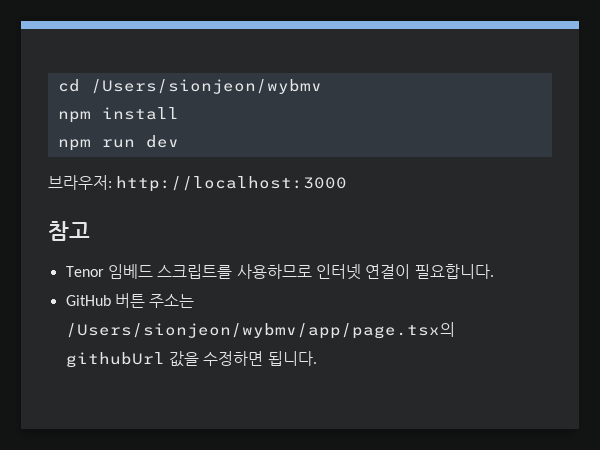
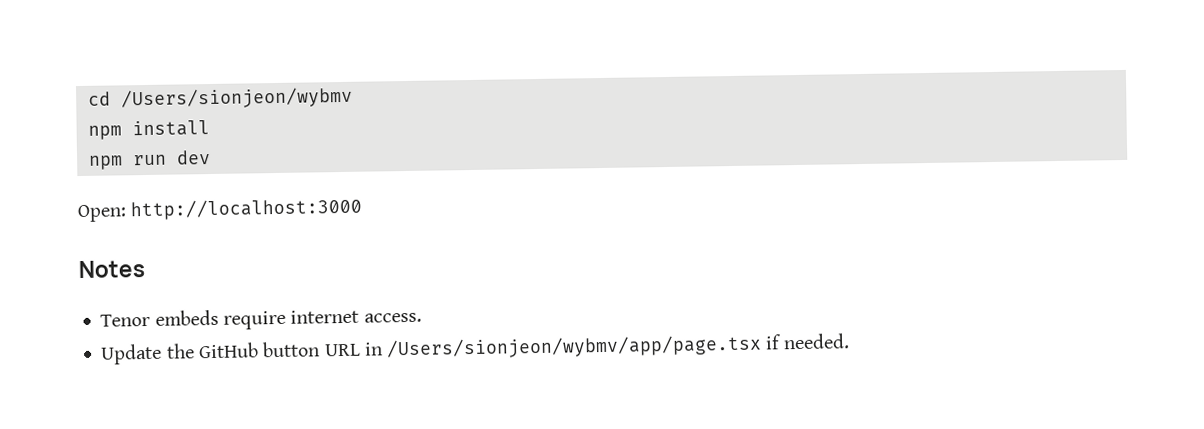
- 브라우저: http://localhost:3000
+ Open: http://localhost:3000
- 참고
+ Notes
- Tenor 임베드 스크립트를 사용하므로 인터넷 연결이 필요합니다.
- GitHub 버튼 주소는 /Users/sionjeon/wybmv/app/page.tsx의 githubUrl 값을 수정하면 됩니다.
+ Tenor embeds require internet access.
+ Update the GitHub button URL in /Users/sionjeon/wybmv/app/page.tsx if needed.

